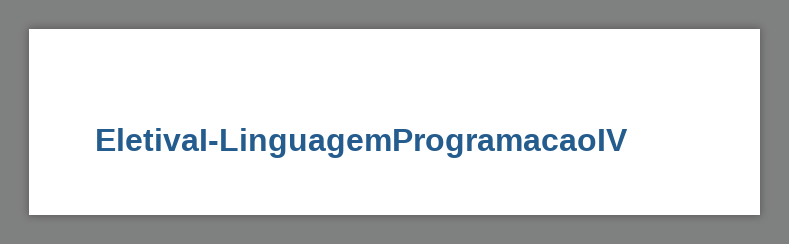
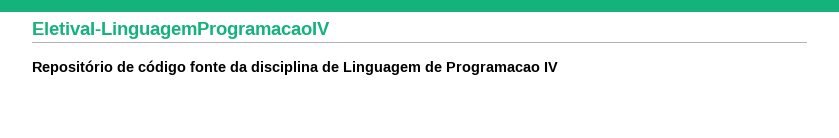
+ Repositório de código fonte da disciplina de Linguagem de Programacao IV

